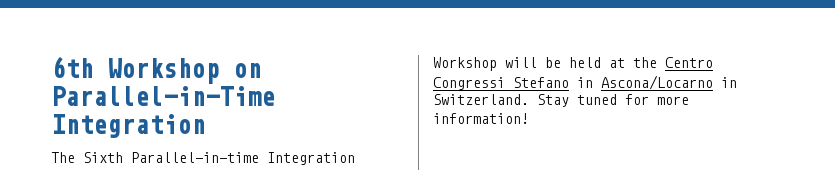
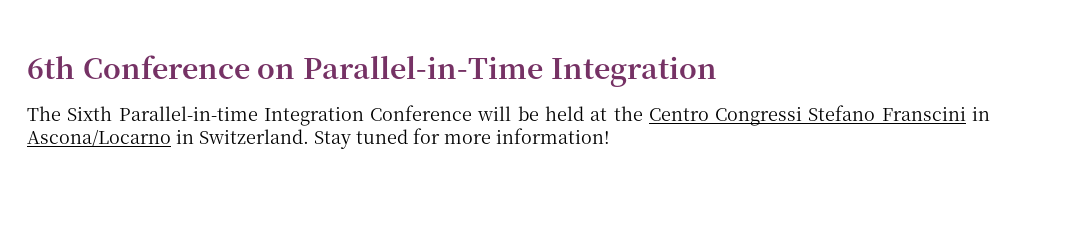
- 6th Workshop on Parallel-in-Time Integration
+ 6th Conference on Parallel-in-Time Integration
- The Sixth Parallel-in-time Integration Workshop will be held at the Centro Congressi Stefano in Ascona/Locarno in Switzerland.
+ The Sixth Parallel-in-time Integration Conference will be held at the Centro Congressi Stefano Franscini in Ascona/Locarno in Switzerland.

